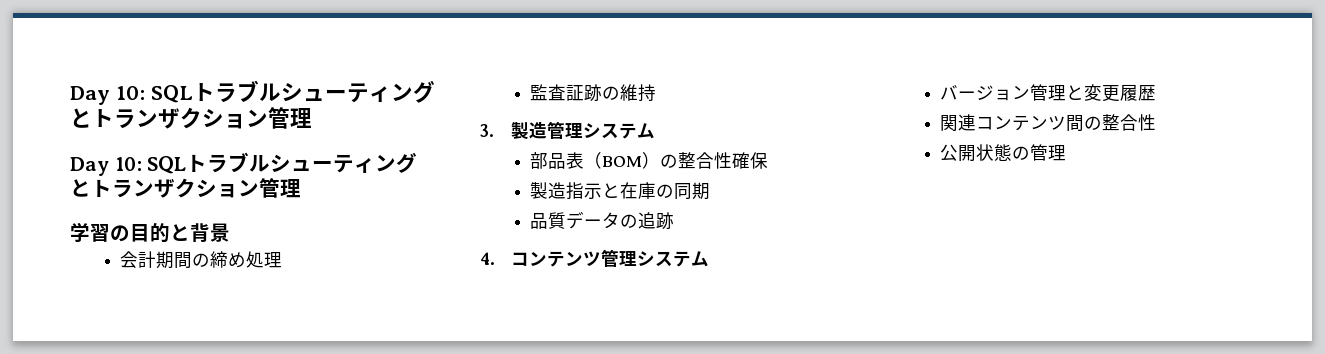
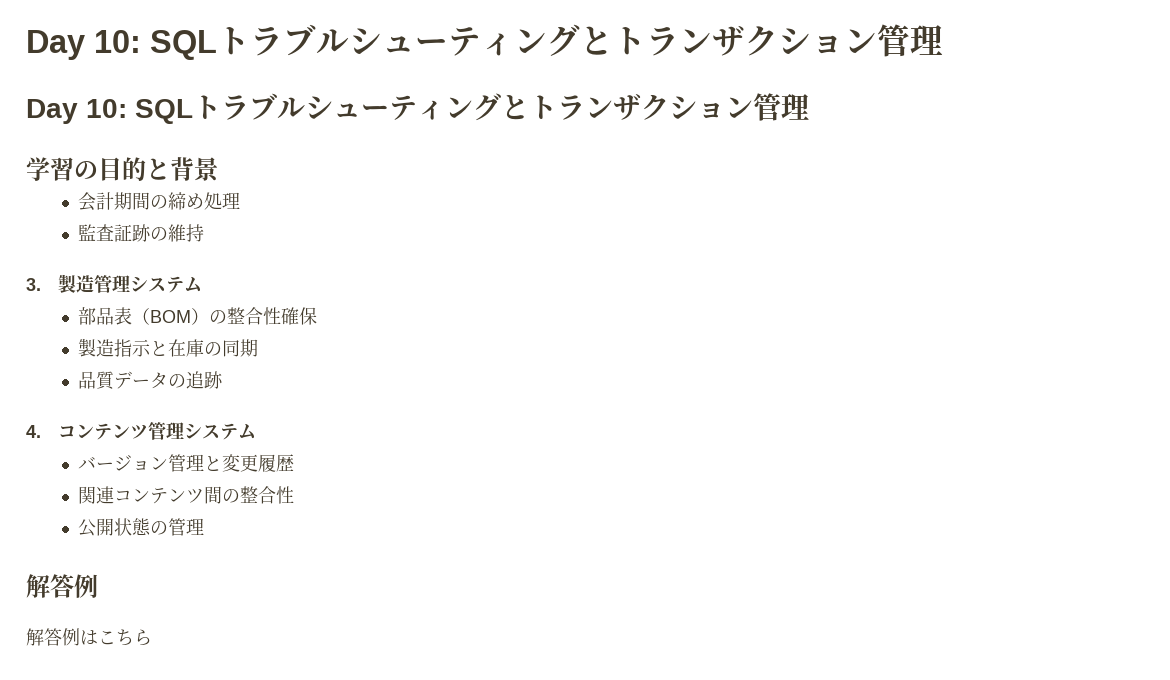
  公開状態の管理
+ 解答例
+ 解答例はこちら

